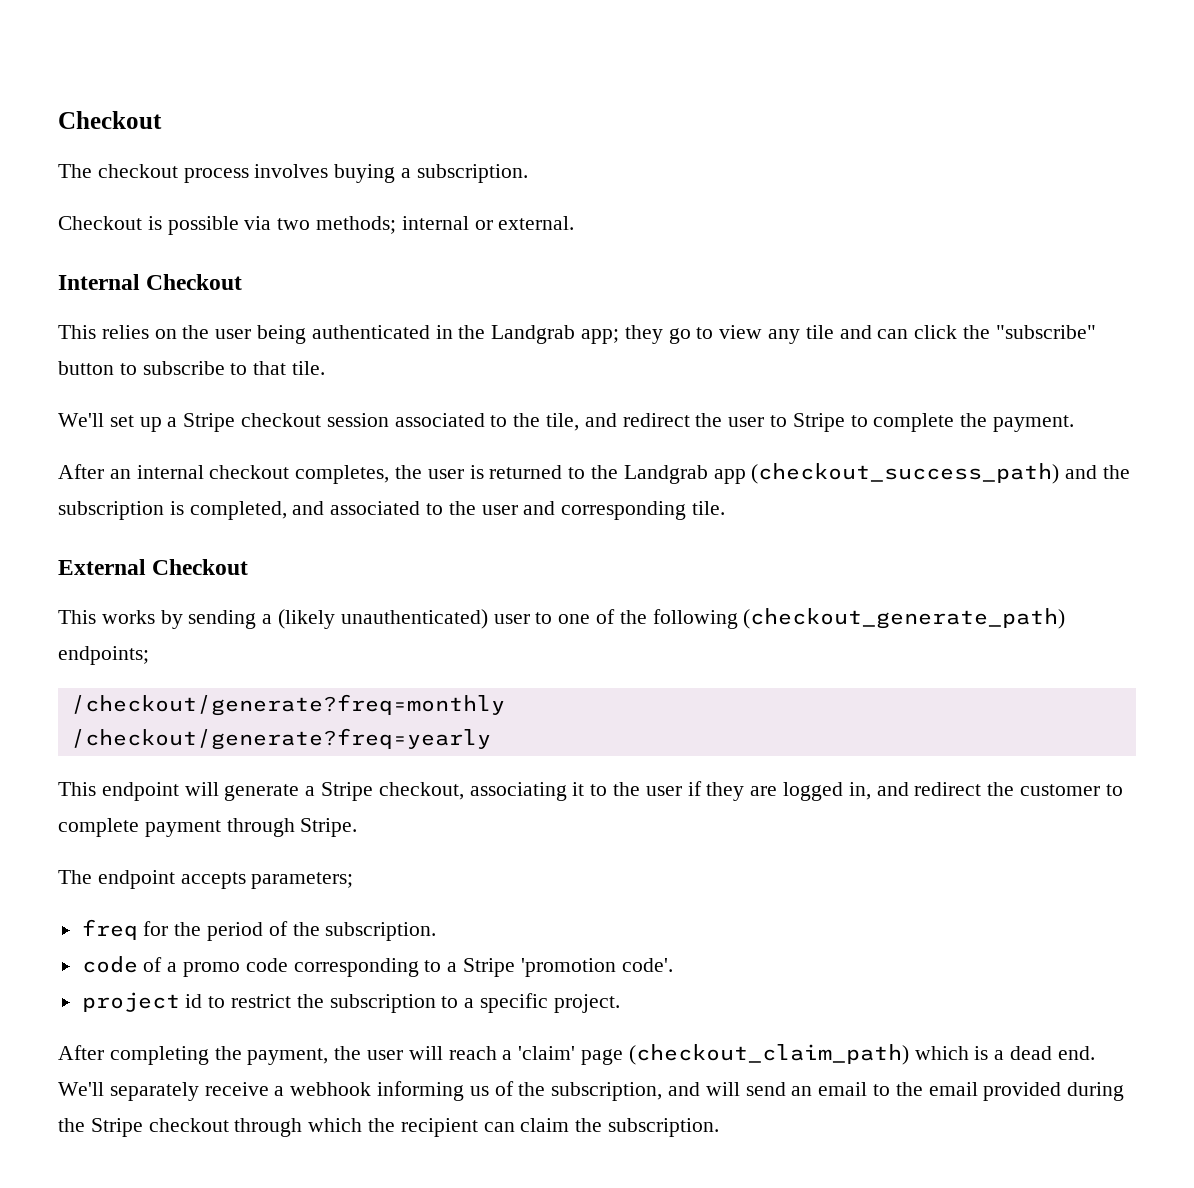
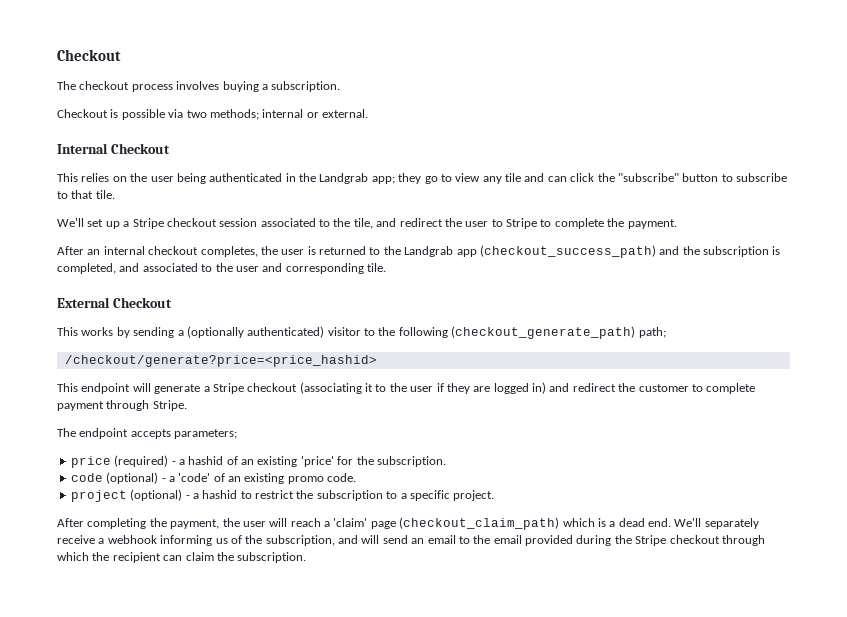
- This works by sending a (likely unauthenticated) user to one of the following (checkout_generate_path) endpoints;
- /checkout/generate?freq=monthly
- /checkout/generate?freq=yearly
+ This works by sending a (optionally authenticated) visitor to the following (checkout_generate_path) path;
+ /checkout/generate?price=<price_hashid>
- This endpoint will generate a Stripe checkout, associating it to the user if they are logged in, and redirect the customer to complete payment through Stripe.
+ This endpoint will generate a Stripe checkout (associating it to the user if they are logged in) and redirect the customer to complete payment through Stripe.
- freq for the period of the subscription.
- code of a promo code corresponding to a Stripe 'promotion code'.
- project id to restrict the subscription to a specific project.
+ price (required) - a hashid of an existing 'price' for the subscription.
+ code (optional) - a 'code' of an existing promo code.
+ project (optional) - a hashid to restrict the subscription to a specific project.

